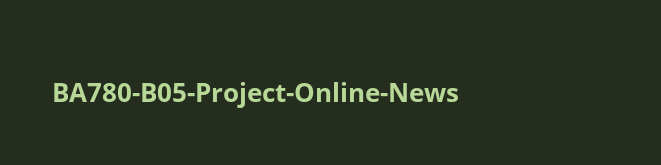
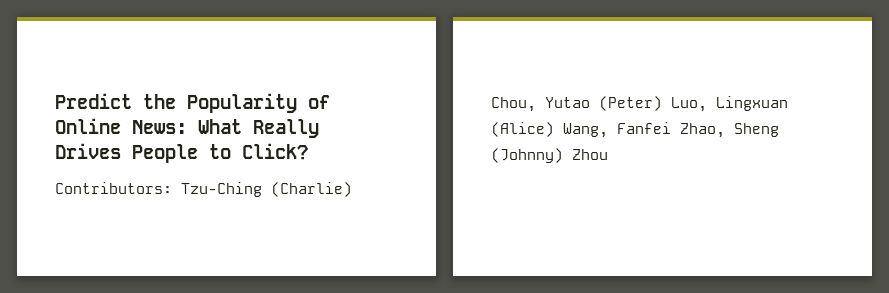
- BA780-B05-Project-Online-News
+ Predict the Popularity of Online News: What Really Drives People to Click?
+ Contributors: Tzu-Ching (Charlie) Chou, Yutao (Peter) Luo, Lingxuan (Alice) Wang, Fanfei Zhao, Sheng (Johnny) Zhou

